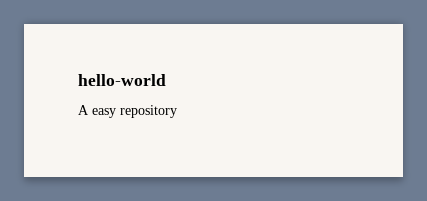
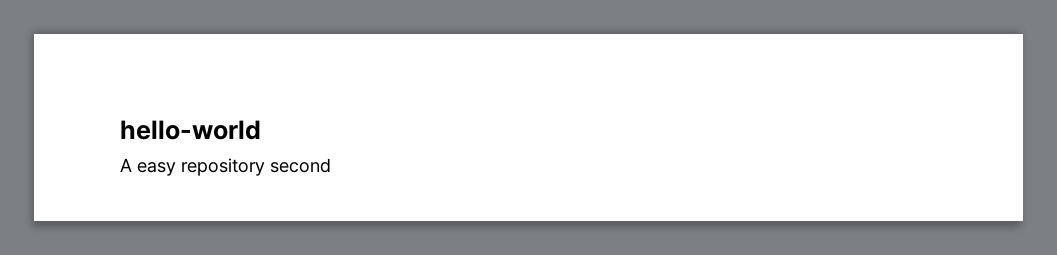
- A easy repository
+ A easy repository second

